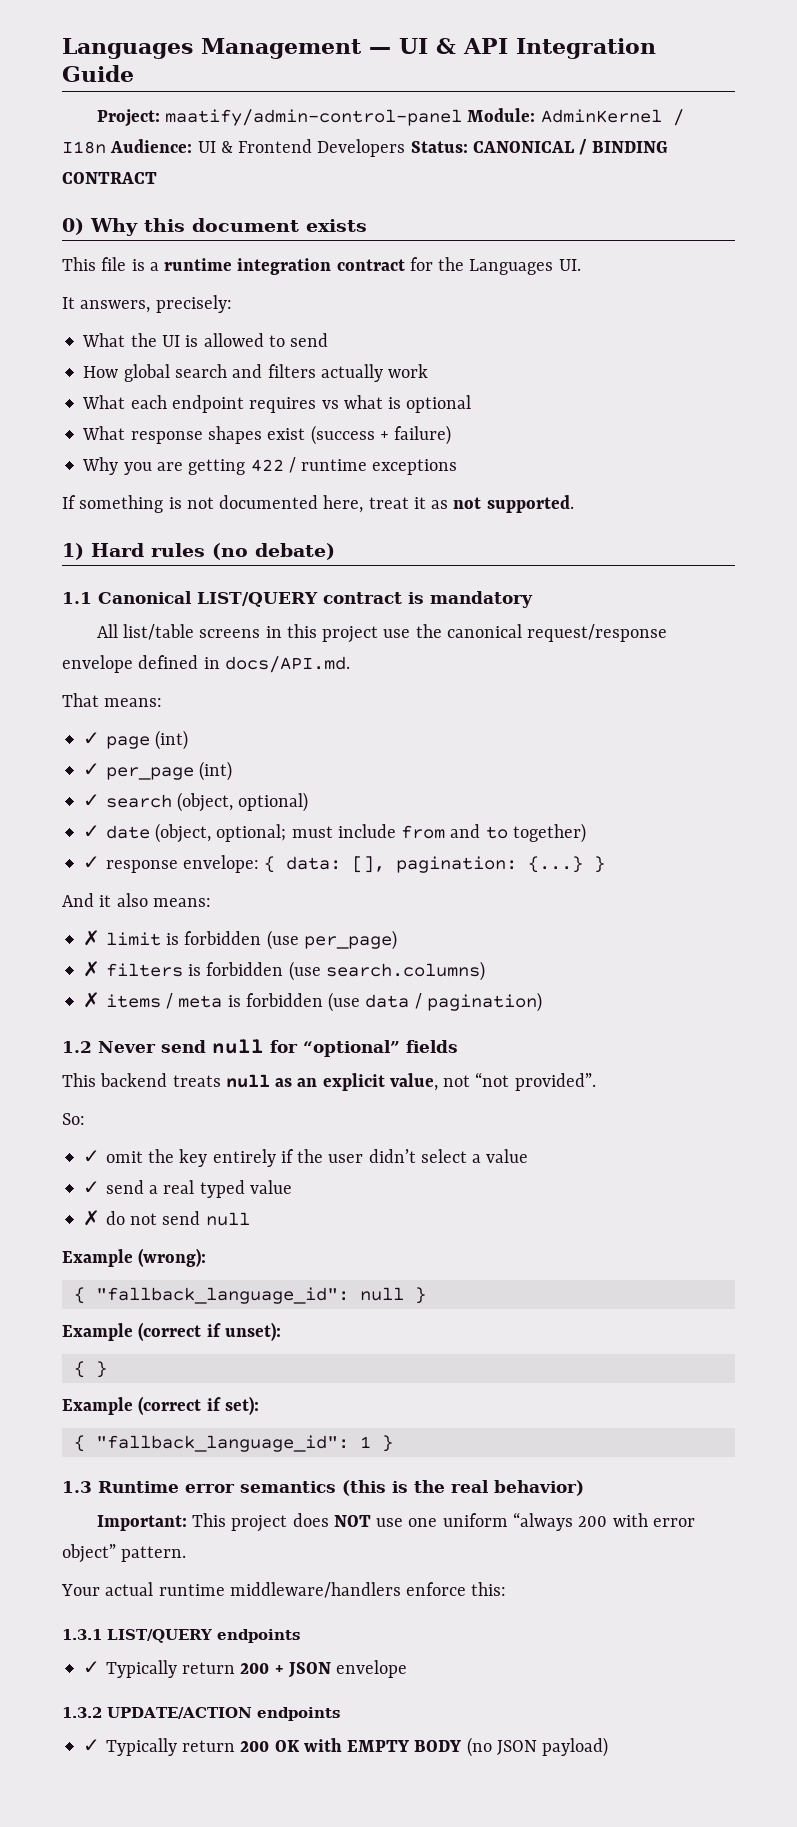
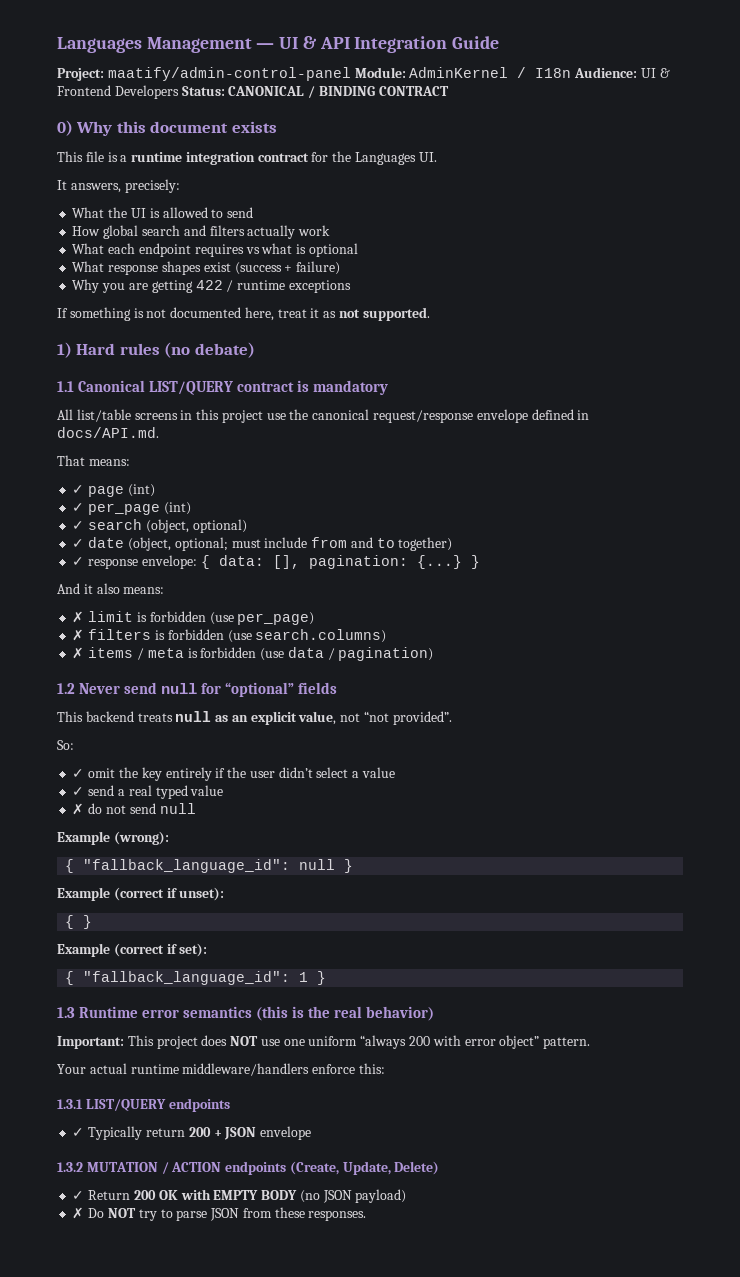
- 1.3.2 UPDATE/ACTION endpoints
- ✓ Typically return 200 OK with EMPTY BODY (no JSON payload)
+ 1.3.2 MUTATION / ACTION endpoints (Create, Update, Delete)
+ ✓ Return 200 OK with EMPTY BODY (no JSON payload)
+ ✗ Do NOT try to parse JSON from these responses.

